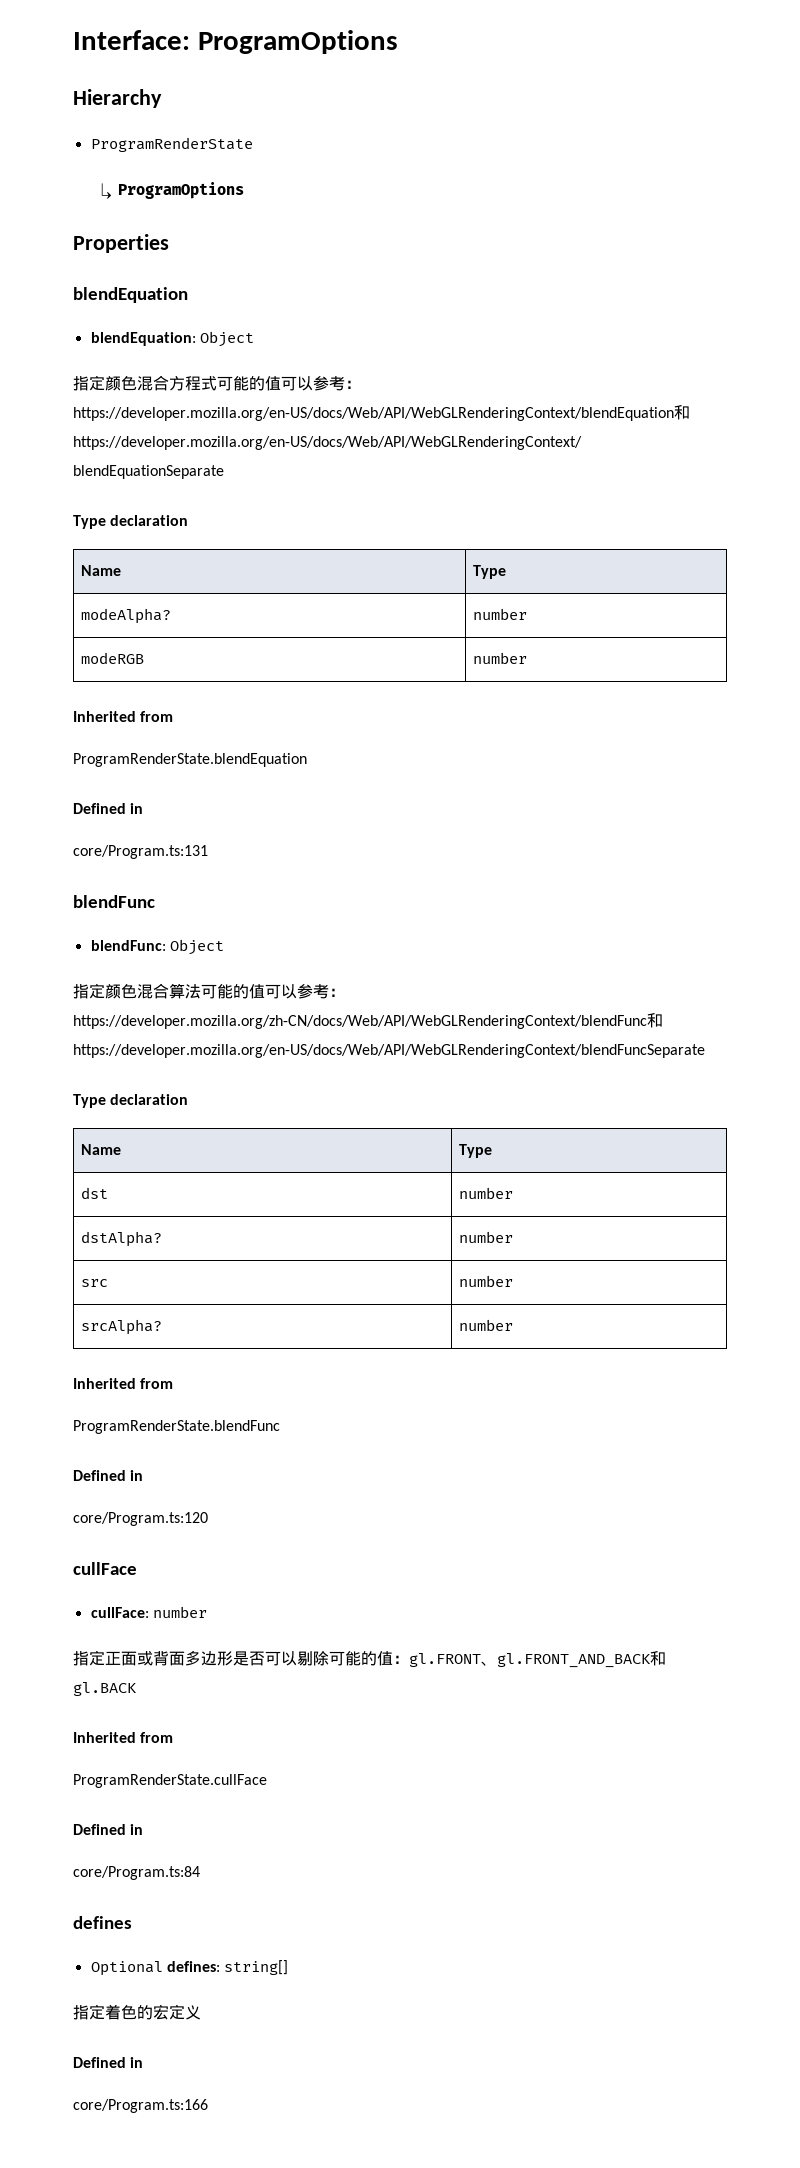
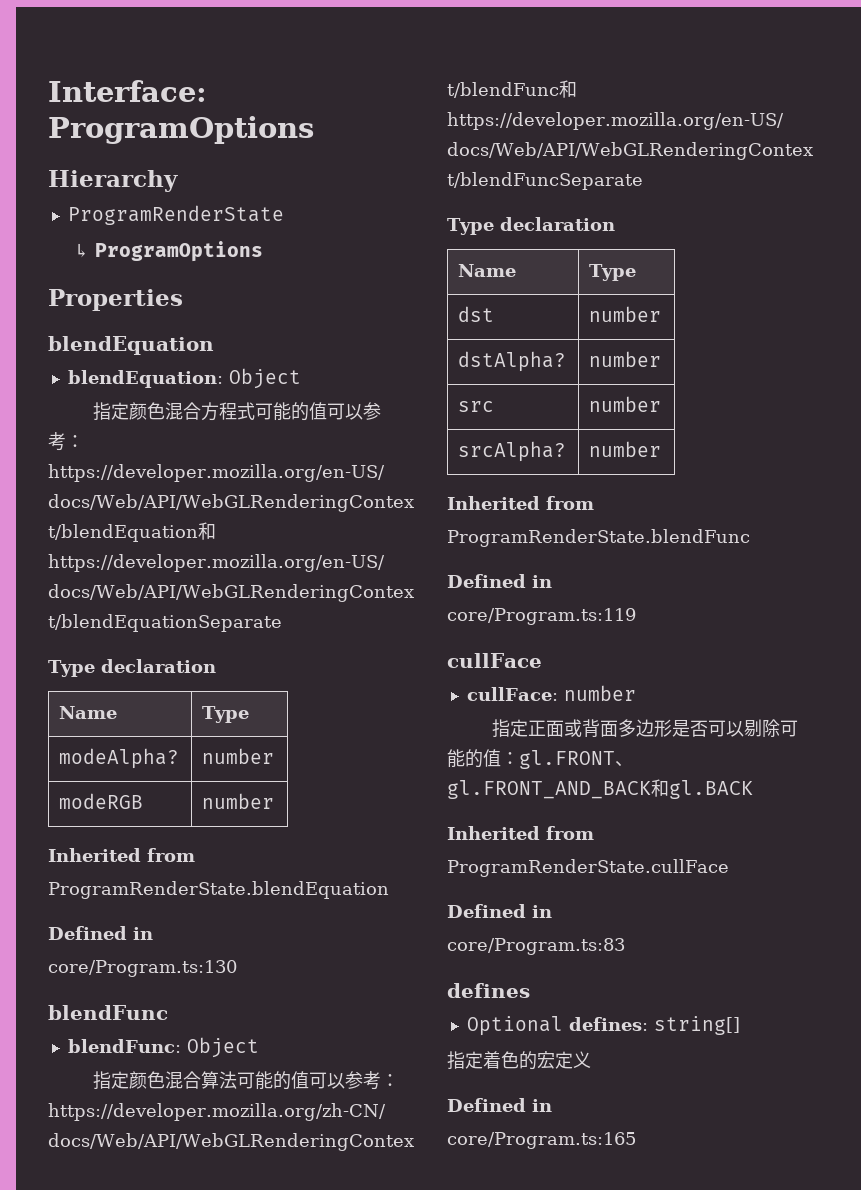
- core/Program.ts:131
+ core/Program.ts:130
- core/Program.ts:120
+ core/Program.ts:119
- core/Program.ts:84
+ core/Program.ts:83
- core/Program.ts:166
+ core/Program.ts:165

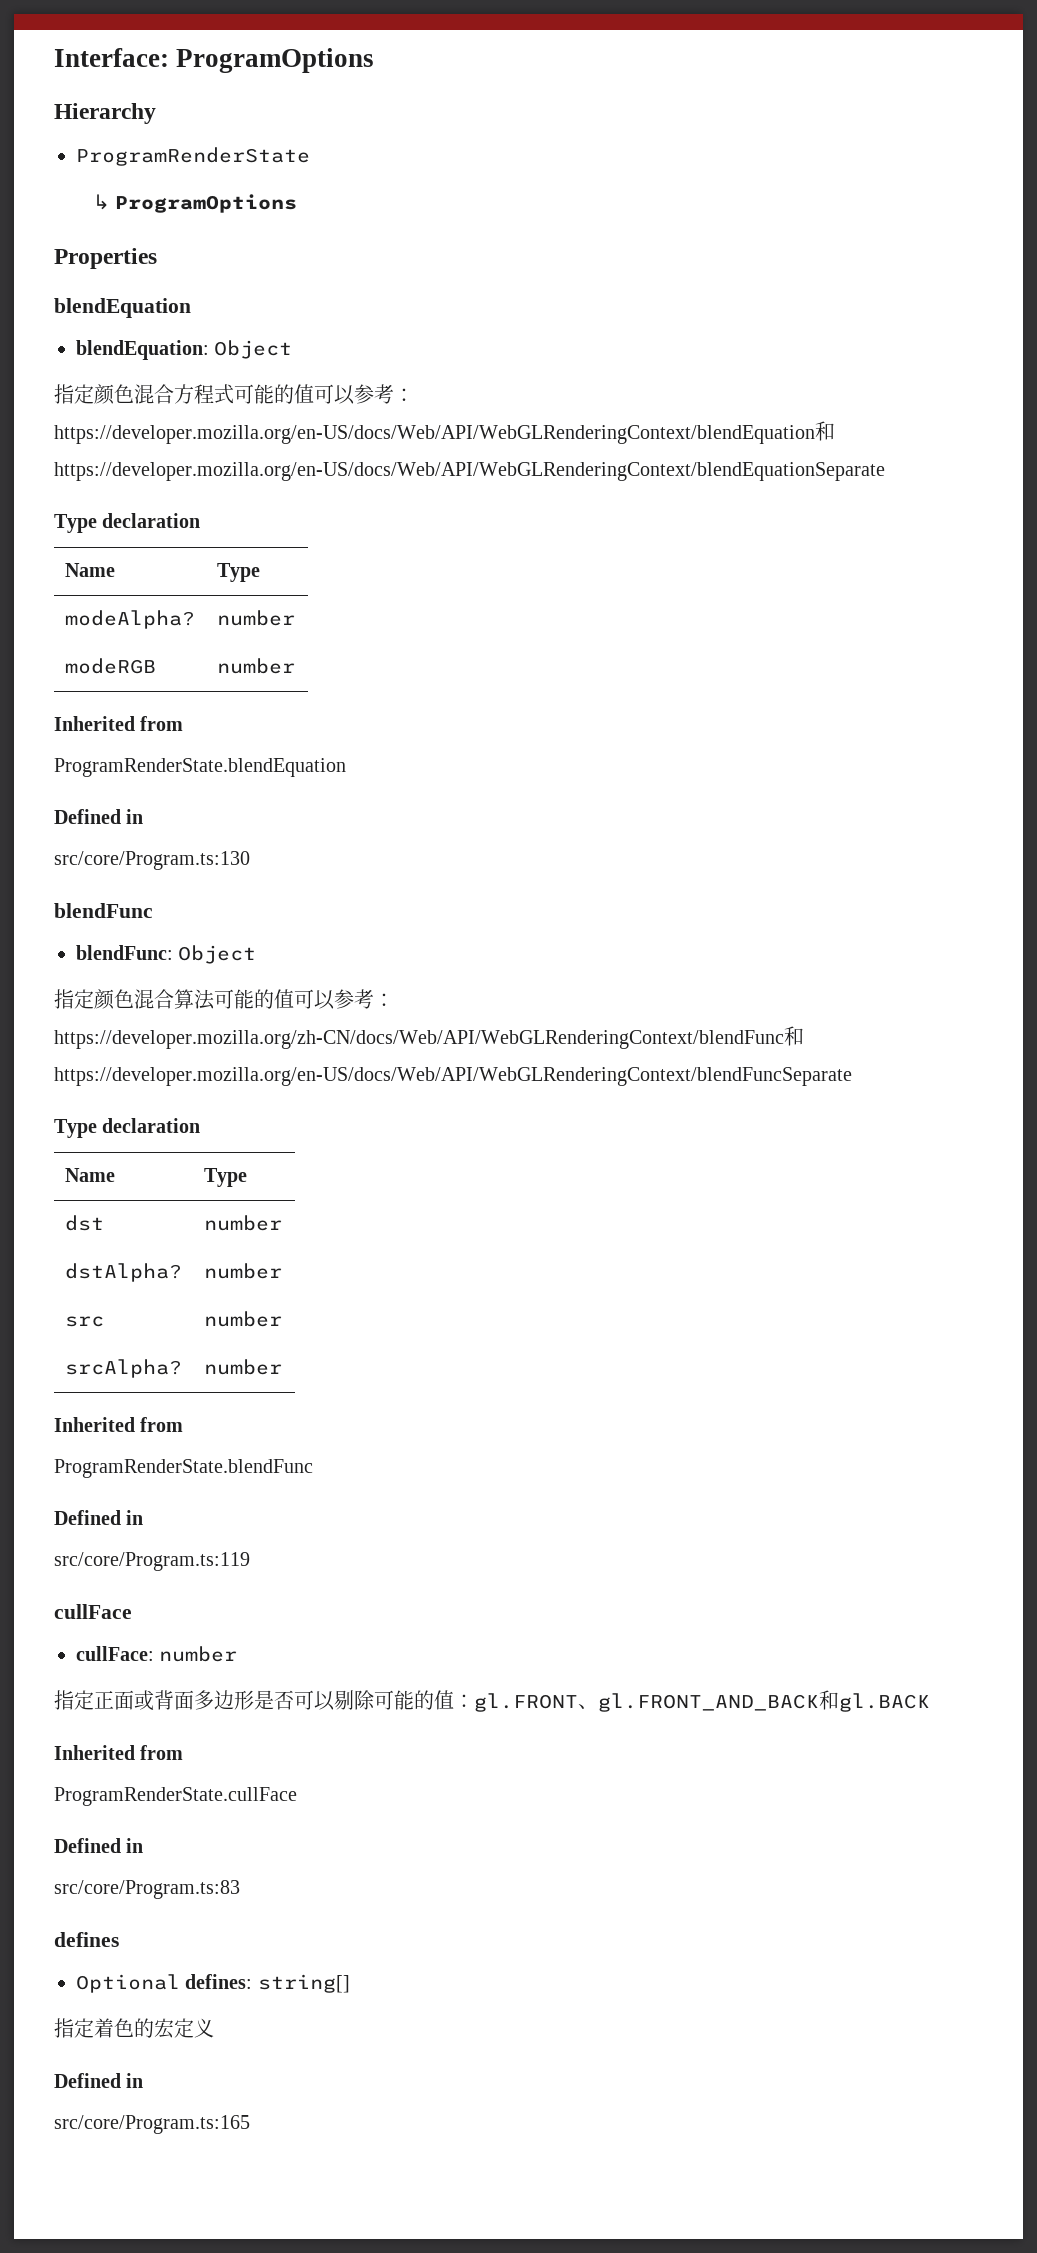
- core/Program.ts:130
+ src/core/Program.ts:130
- core/Program.ts:119
+ src/core/Program.ts:119
- core/Program.ts:83
+ src/core/Program.ts:83
- core/Program.ts:165
+ src/core/Program.ts:165

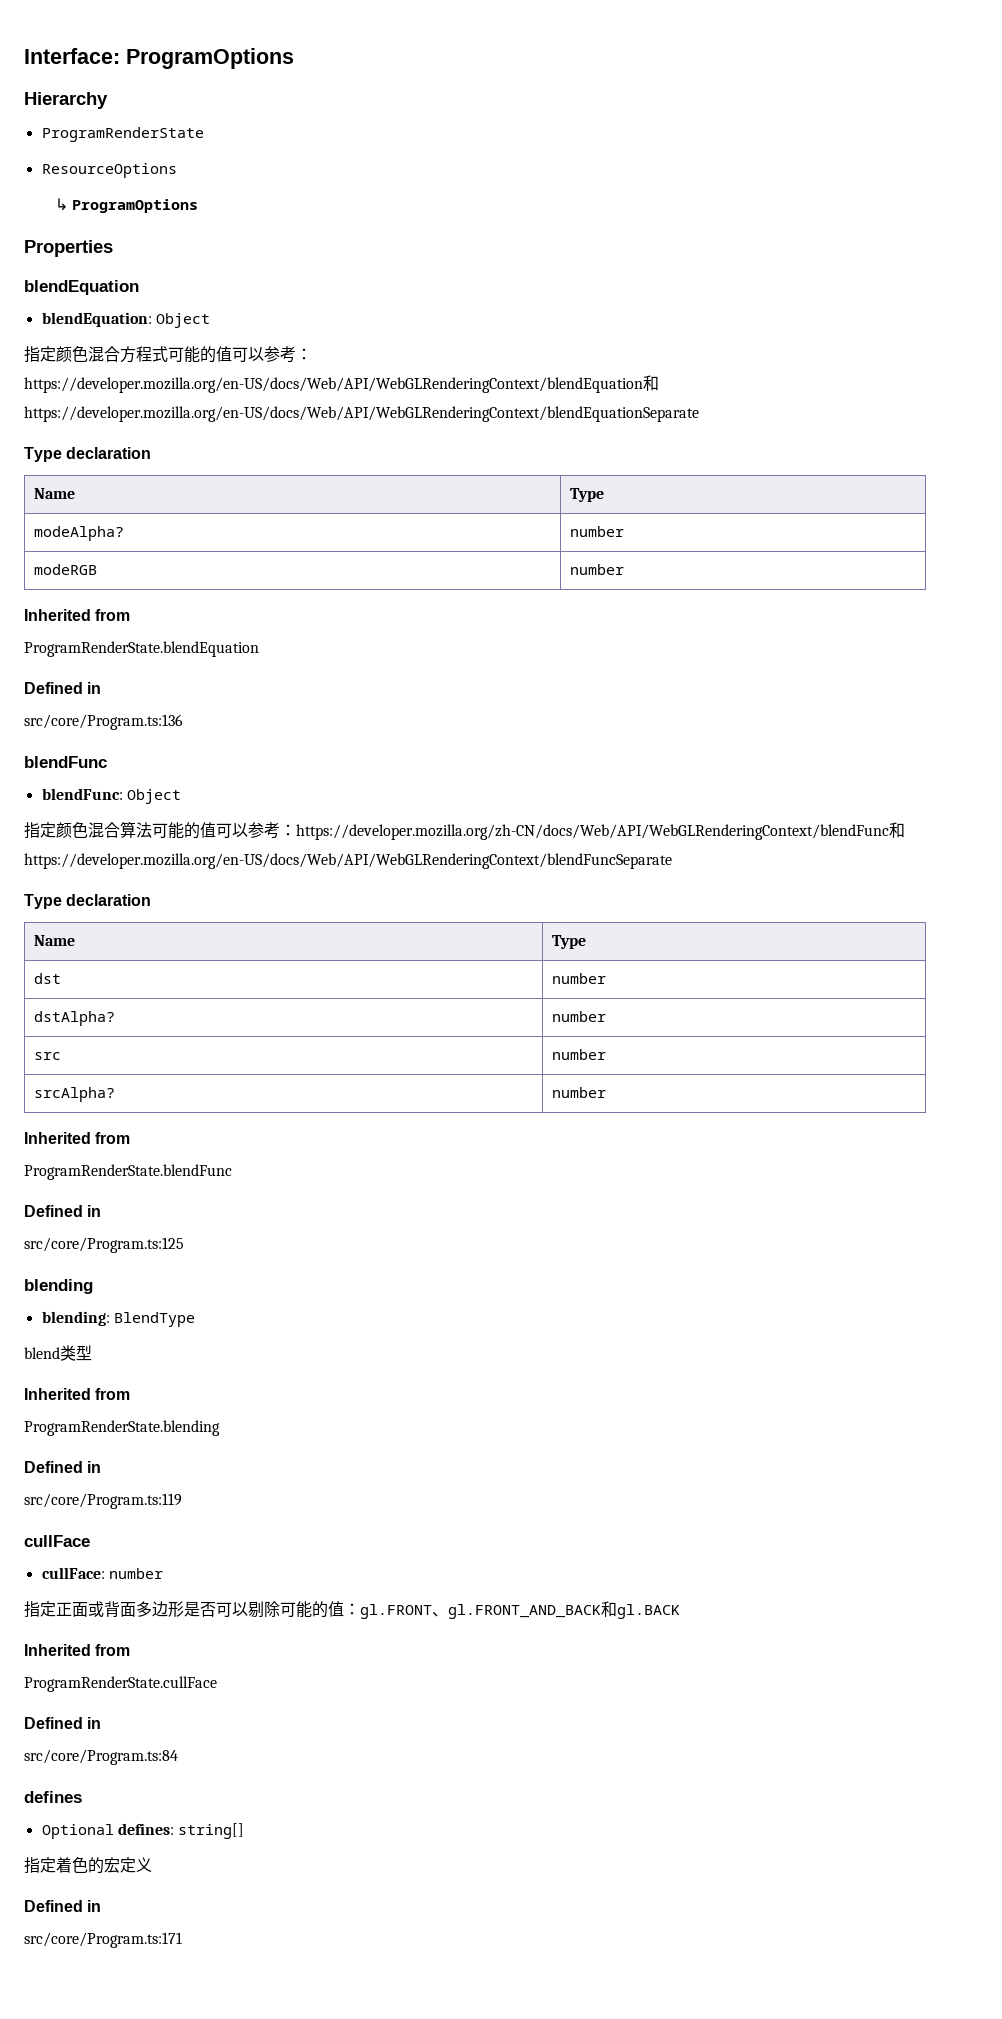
+ ResourceOptions
- src/core/Program.ts:130
+ src/core/Program.ts:136
+ src/core/Program.ts:125
+ blending
+ blending: BlendType
+ blend类型
+ Inherited from
+ ProgramRenderState.blending
+ Defined in
- src/core/Program.ts:83
+ src/core/Program.ts:84
- src/core/Program.ts:165
+ src/core/Program.ts:171

